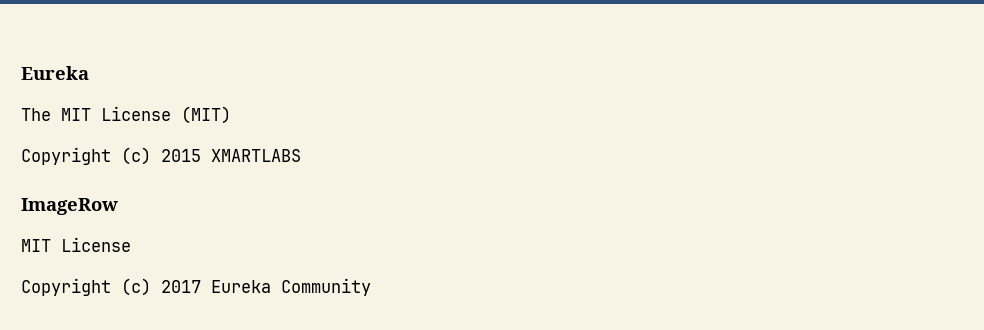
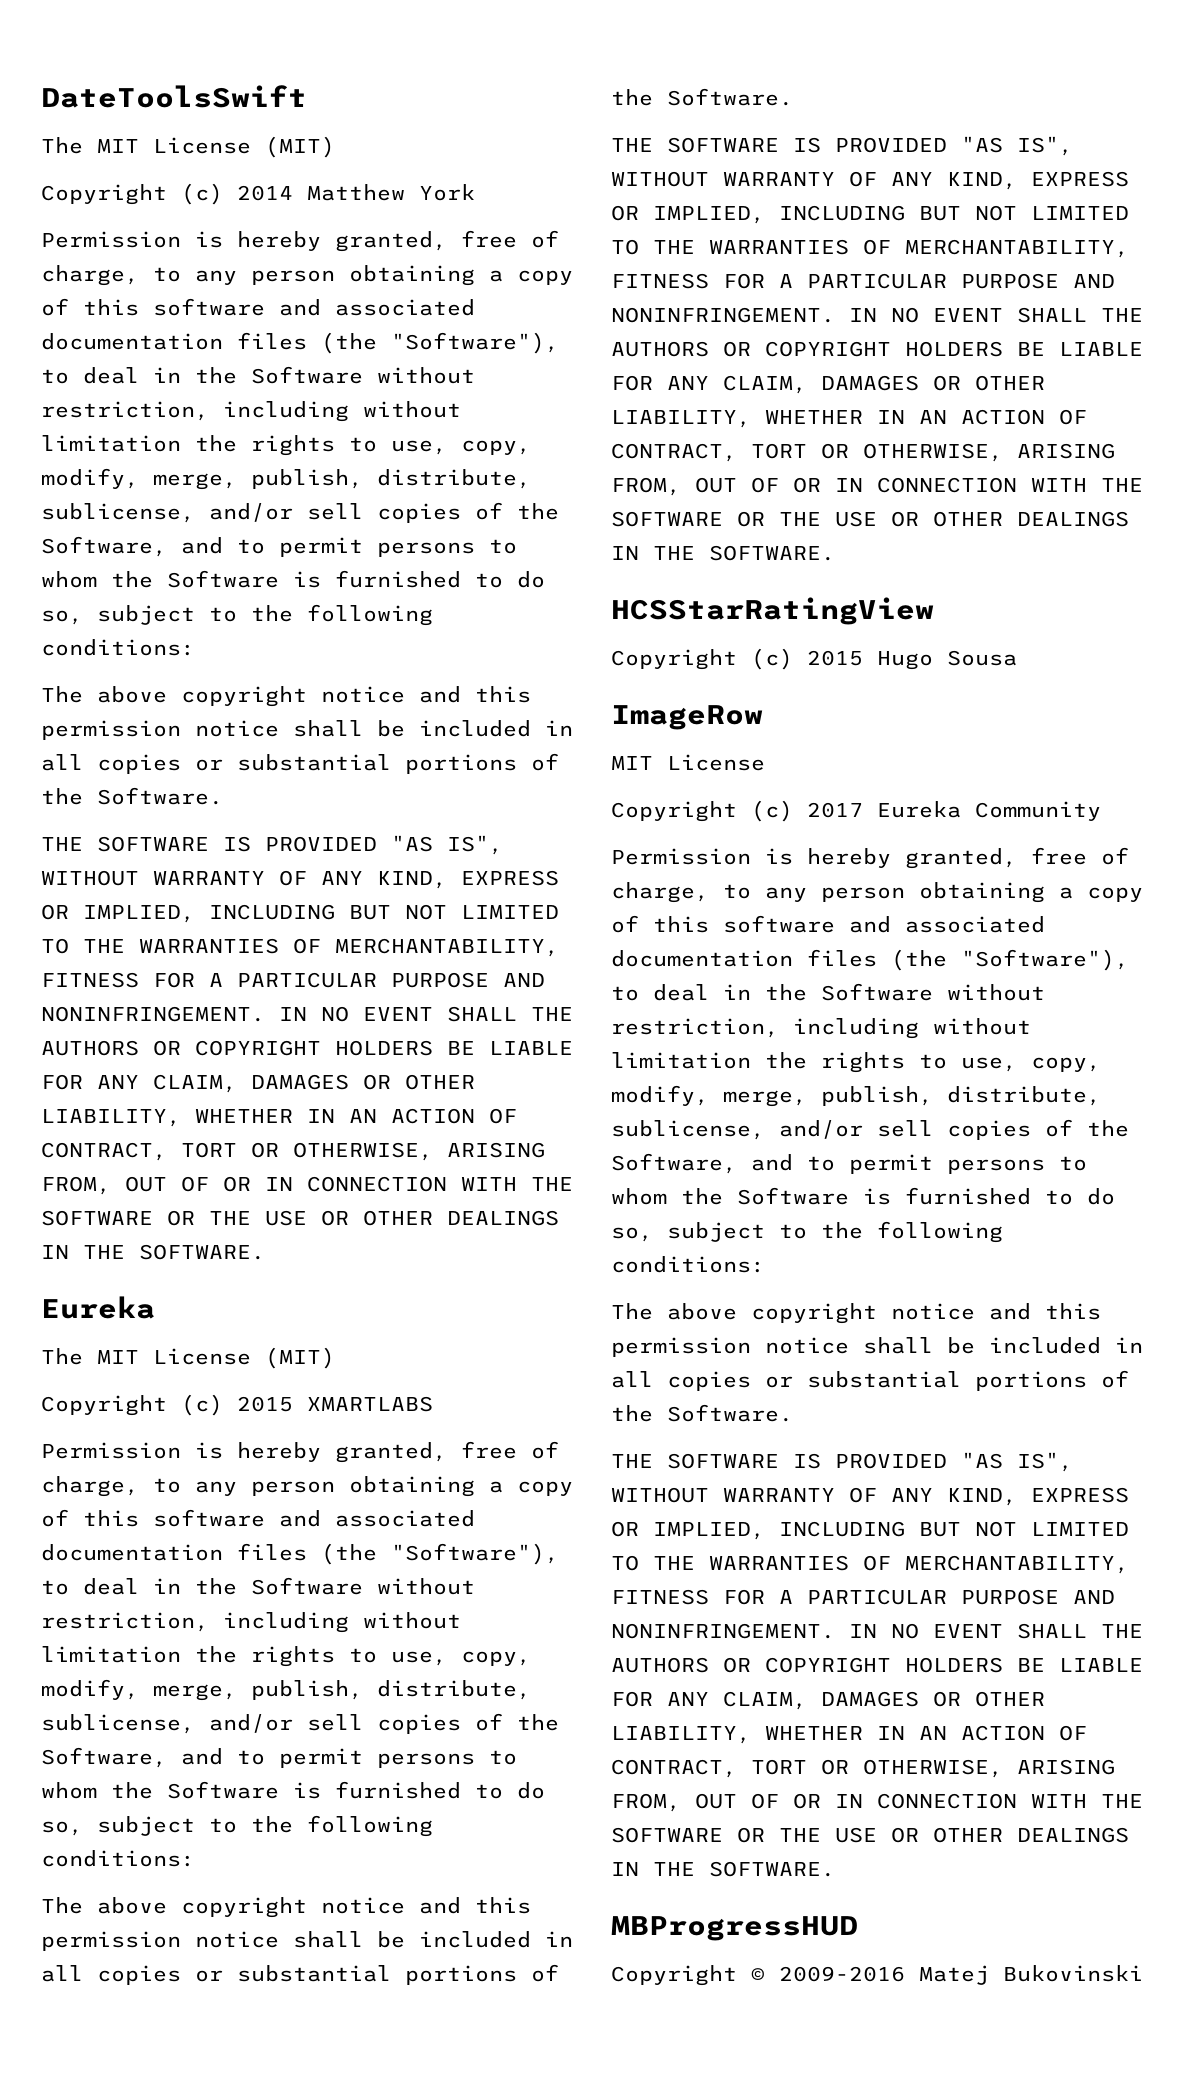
+ DateToolsSwift
+ The MIT License (MIT)
+ Copyright (c) 2014 Matthew York
+ Permission is hereby granted, free of charge, to any person obtaining a copy of this software and associated documentation files (the "Software"), to deal in the Software without restriction, including without limitation the rights to use, copy, modify, merge, publish, distribute, sublicense, and/or sell copies of the Software, and to permit persons to whom the Software is furnished to do so, subject to the following conditions:
+ The above copyright notice and this permission notice shall be included in all copies or substantial portions of the Software.
+ THE SOFTWARE IS PROVIDED "AS IS", WITHOUT WARRANTY OF ANY KIND, EXPRESS OR IMPLIED, INCLUDING BUT NOT LIMITED TO THE WARRANTIES OF MERCHANTABILITY, FITNESS FOR A PARTICULAR PURPOSE AND NONINFRINGEMENT. IN NO EVENT SHALL THE AUTHORS OR COPYRIGHT HOLDERS BE LIABLE FOR ANY CLAIM, DAMAGES OR OTHER LIABILITY, WHETHER IN AN ACTION OF CONTRACT, TORT OR OTHERWISE, ARISING FROM, OUT OF OR IN CONNECTION WITH THE SOFTWARE OR THE USE OR OTHER DEALINGS IN THE SOFTWARE.
  Copyright (c) 2015 XMARTLABS
+ Permission is hereby granted, free of charge, to any person obtaining a copy of this software and associated documentation files (the "Software"), to deal in the Software without restriction, including without limitation the rights to use, copy, modify, merge, publish, distribute, sublicense, and/or sell copies of the Software, and to permit persons to whom the Software is furnished to do so, subject to the following conditions:
+ The above copyright notice and this permission notice shall be included in all copies or substantial portions of the Software.
+ THE SOFTWARE IS PROVIDED "AS IS", WITHOUT WARRANTY OF ANY KIND, EXPRESS OR IMPLIED, INCLUDING BUT NOT LIMITED TO THE WARRANTIES OF MERCHANTABILITY, FITNESS FOR A PARTICULAR PURPOSE AND NONINFRINGEMENT. IN NO EVENT SHALL THE AUTHORS OR COPYRIGHT HOLDERS BE LIABLE FOR ANY CLAIM, DAMAGES OR OTHER LIABILITY, WHETHER IN AN ACTION OF CONTRACT, TORT OR OTHERWISE, ARISING FROM, OUT OF OR IN CONNECTION WITH THE SOFTWARE OR THE USE OR OTHER DEALINGS IN THE SOFTWARE.
+ HCSStarRatingView
+ Copyright (c) 2015 Hugo Sousa
  Copyright (c) 2017 Eureka Community
+ Permission is hereby granted, free of charge, to any person obtaining a copy of this software and associated documentation files (the "Software"), to deal in the Software without restriction, including without limitation the rights to use, copy, modify, merge, publish, distribute, sublicense, and/or sell copies of the Software, and to permit persons to whom the Software is furnished to do so, subject to the following conditions:
+ The above copyright notice and this permission notice shall be included in all copies or substantial portions of the Software.
+ THE SOFTWARE IS PROVIDED "AS IS", WITHOUT WARRANTY OF ANY KIND, EXPRESS OR IMPLIED, INCLUDING BUT NOT LIMITED TO THE WARRANTIES OF MERCHANTABILITY, FITNESS FOR A PARTICULAR PURPOSE AND NONINFRINGEMENT. IN NO EVENT SHALL THE AUTHORS OR COPYRIGHT HOLDERS BE LIABLE FOR ANY CLAIM, DAMAGES OR OTHER LIABILITY, WHETHER IN AN ACTION OF CONTRACT, TORT OR OTHERWISE, ARISING FROM, OUT OF OR IN CONNECTION WITH THE SOFTWARE OR THE USE OR OTHER DEALINGS IN THE SOFTWARE.
+ MBProgressHUD
+ Copyright © 2009-2016 Matej Bukovinski

